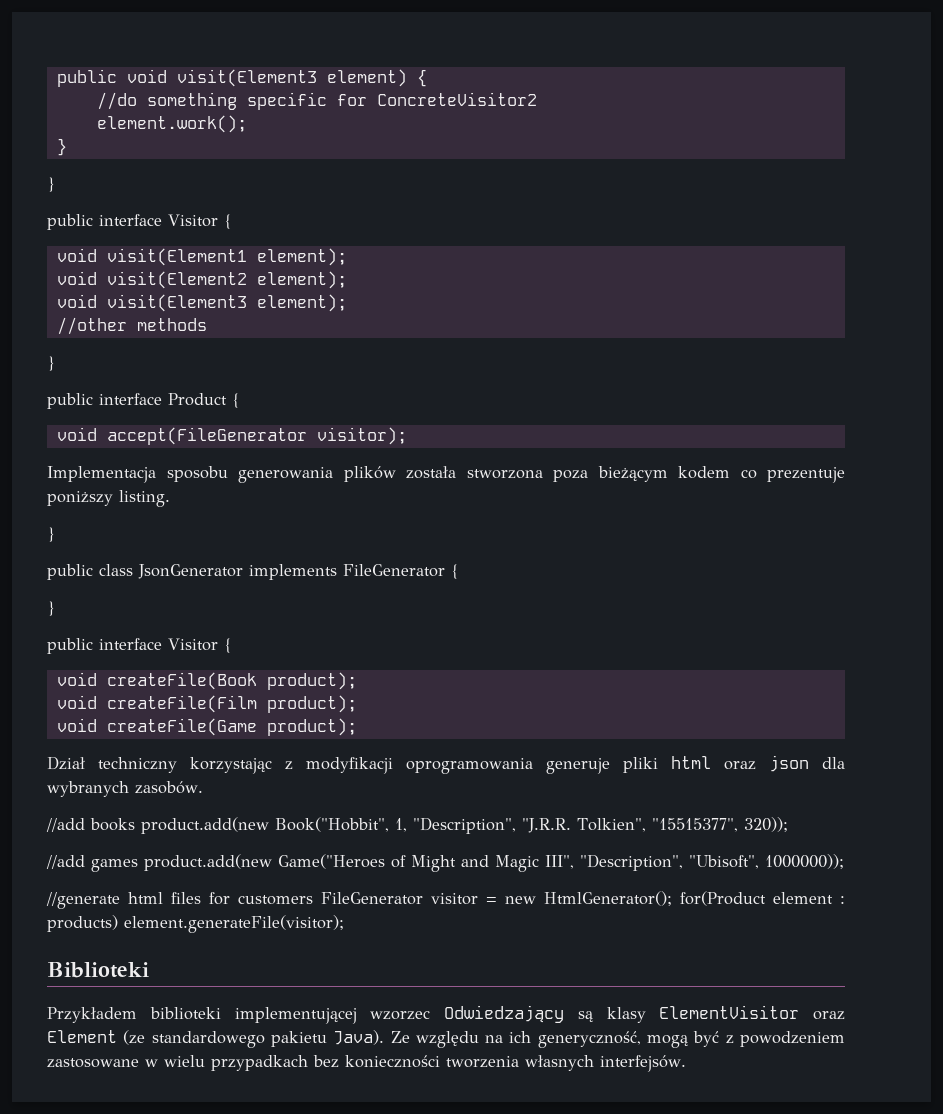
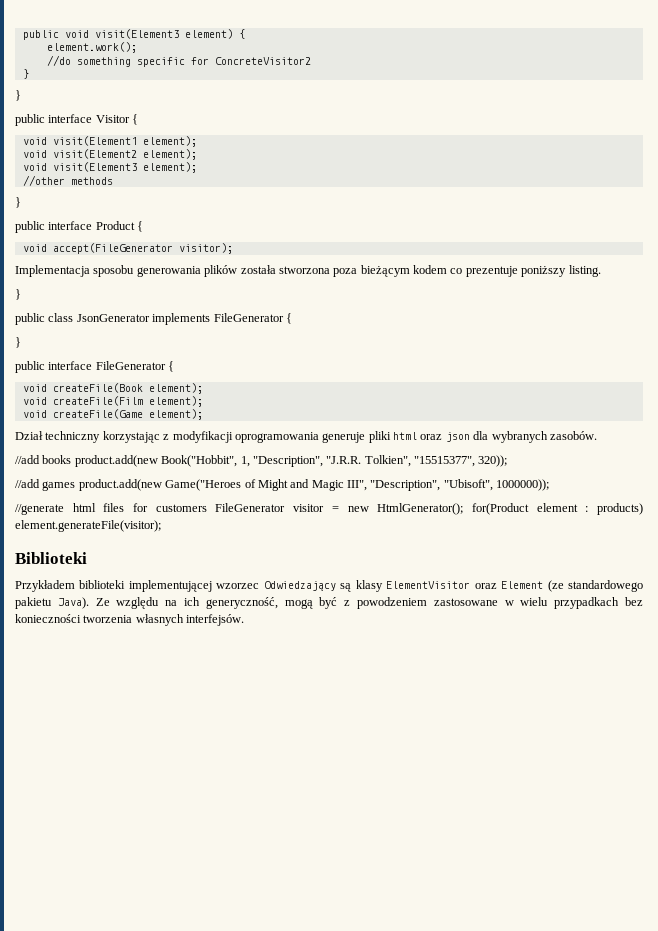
+ element.work();
- element.work();
  public class JsonGenerator implements FileGenerator {
  }
- public interface Visitor {
+ public interface FileGenerator {
- void createFile(Book product);
+ void createFile(Book element);
- void createFile(Film product);
+ void createFile(Film element);
- void createFile(Game product);
+ void createFile(Game element);

